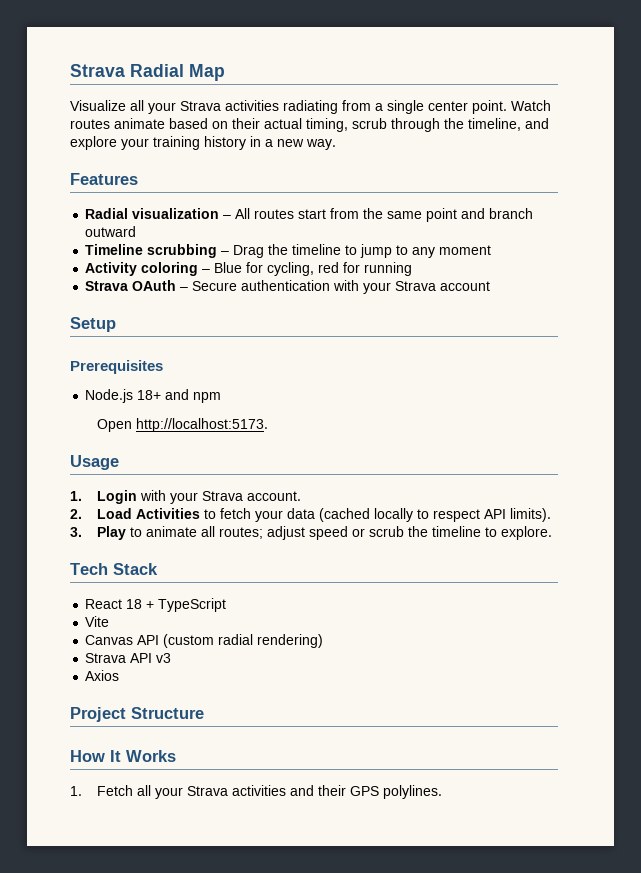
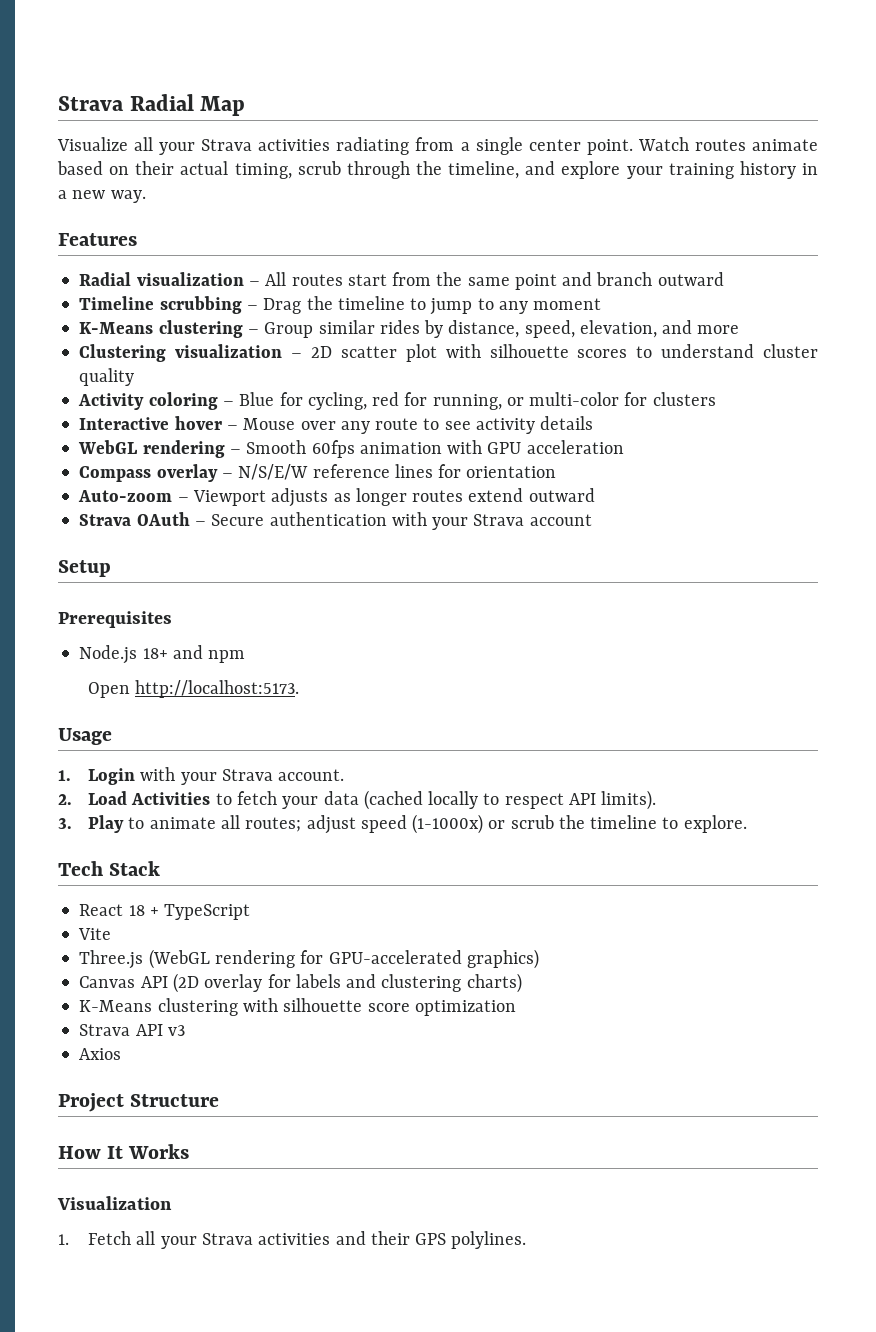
+ K-Means clustering – Group similar rides by distance, speed, elevation, and more
+ Clustering visualization – 2D scatter plot with silhouette scores to understand cluster quality
- Activity coloring – Blue for cycling, red for running
+ Activity coloring – Blue for cycling, red for running, or multi-color for clusters
+ Interactive hover – Mouse over any route to see activity details
+ WebGL rendering – Smooth 60fps animation with GPU acceleration
+ Compass overlay – N/S/E/W reference lines for orientation
+ Auto-zoom – Viewport adjusts as longer routes extend outward
- 3. Play to animate all routes; adjust speed or scrub the timeline to explore.
+ 3. Play to animate all routes; adjust speed (1-1000x) or scrub the timeline to explore.
- Canvas API (custom radial rendering)
+ Three.js (WebGL rendering for GPU-accelerated graphics)
+ Canvas API (2D overlay for labels and clustering charts)
+ K-Means clustering with silhouette score optimization
+ Visualization

